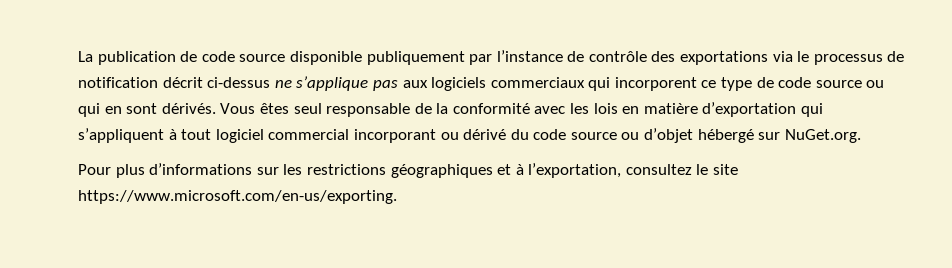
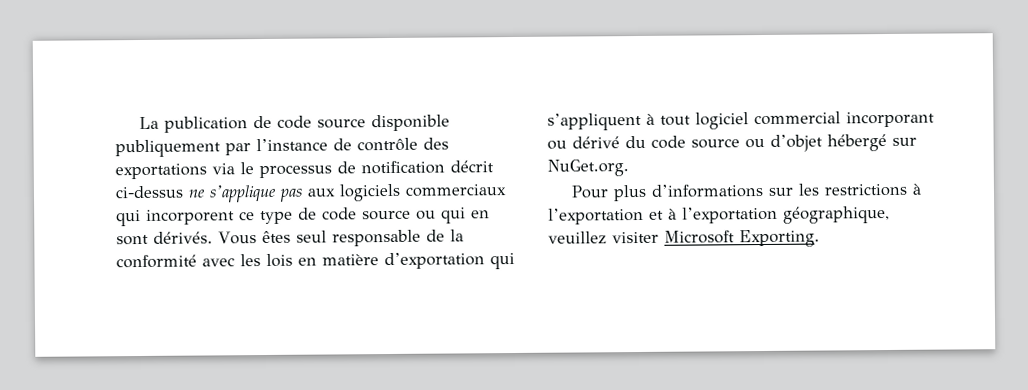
- Pour plus d’informations sur les restrictions géographiques et à l’exportation, consultez le site https://www.microsoft.com/en-us/exporting.
+ Pour plus d’informations sur les restrictions à l’exportation et à l’exportation géographique, veuillez visiter Microsoft Exporting.

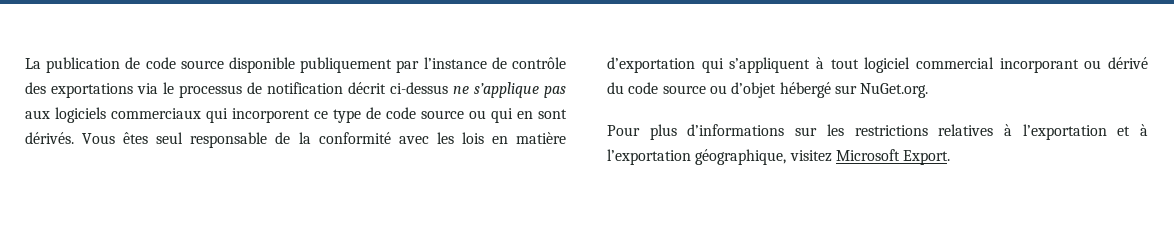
- Pour plus d’informations sur les restrictions à l’exportation et à l’exportation géographique, veuillez visiter Microsoft Exporting.
+ Pour plus d’informations sur les restrictions relatives à l’exportation et à l’exportation géographique, visitez Microsoft Export.

